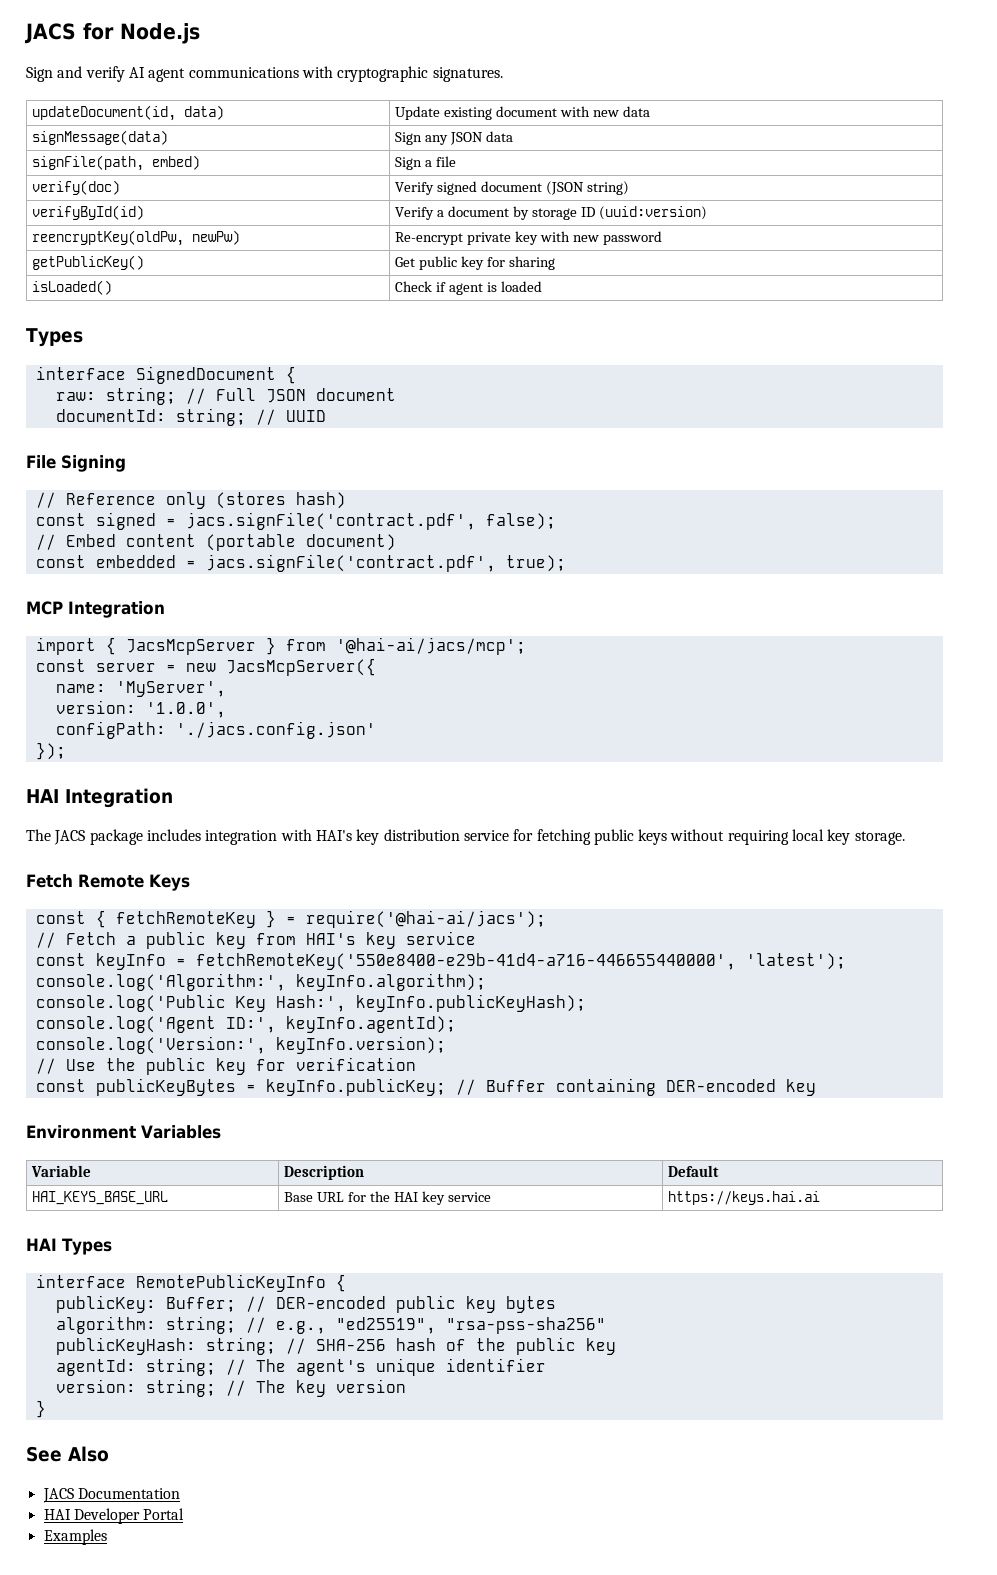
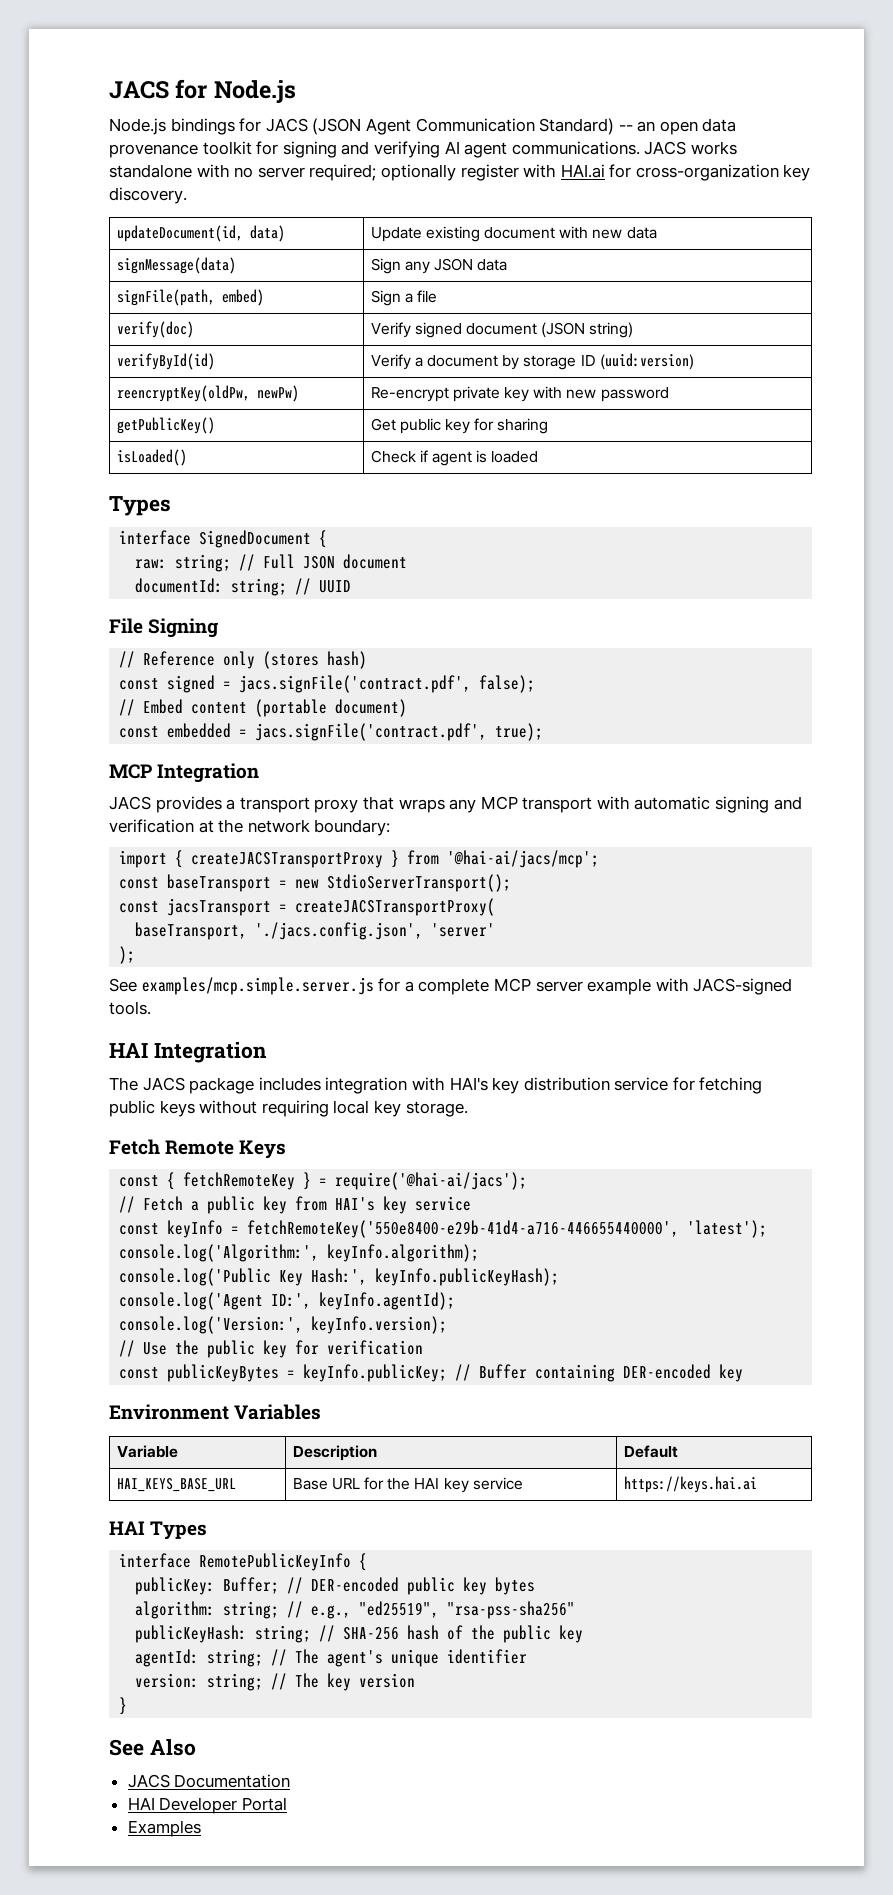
- Sign and verify AI agent communications with cryptographic signatures.
+ Node.js bindings for JACS (JSON Agent Communication Standard) -- an open data provenance toolkit for signing and verifying AI agent communications. JACS works standalone with no server required; optionally register with HAI.ai for cross-organization key discovery.
+ JACS provides a transport proxy that wraps any MCP transport with automatic signing and verification at the network boundary:
- import { JacsMcpServer } from '@hai-ai/jacs/mcp';
+ import { createJACSTransportProxy } from '@hai-ai/jacs/mcp';
- const server = new JacsMcpServer({
- name: 'MyServer',
- version: '1.0.0',
- configPath: './jacs.config.json'
- });
+ const baseTransport = new StdioServerTransport();
+ const jacsTransport = createJACSTransportProxy(
+ baseTransport, './jacs.config.json', 'server'
+ );
+ See examples/mcp.simple.server.js for a complete MCP server example with JACS-signed tools.

